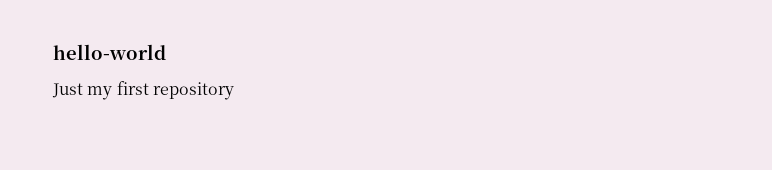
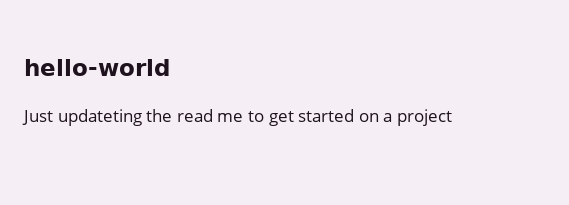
- Just my first repository
+ Just updateting the read me to get started on a project

